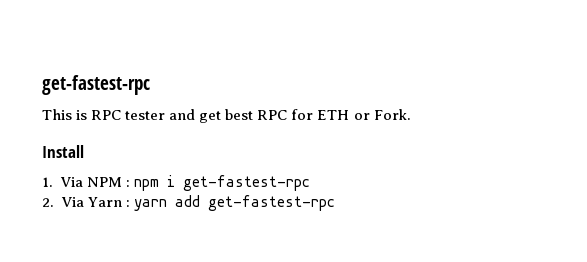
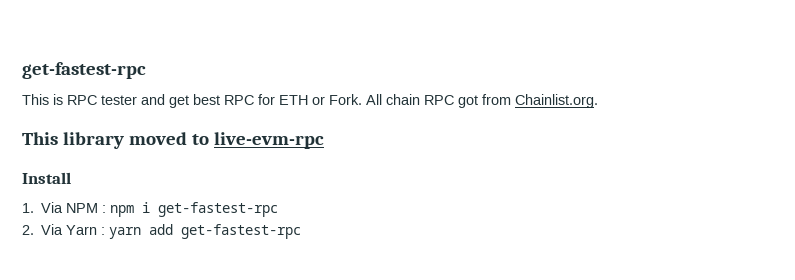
+ All chain RPC got from Chainlist.org.
+ This library moved to live-evm-rpc

